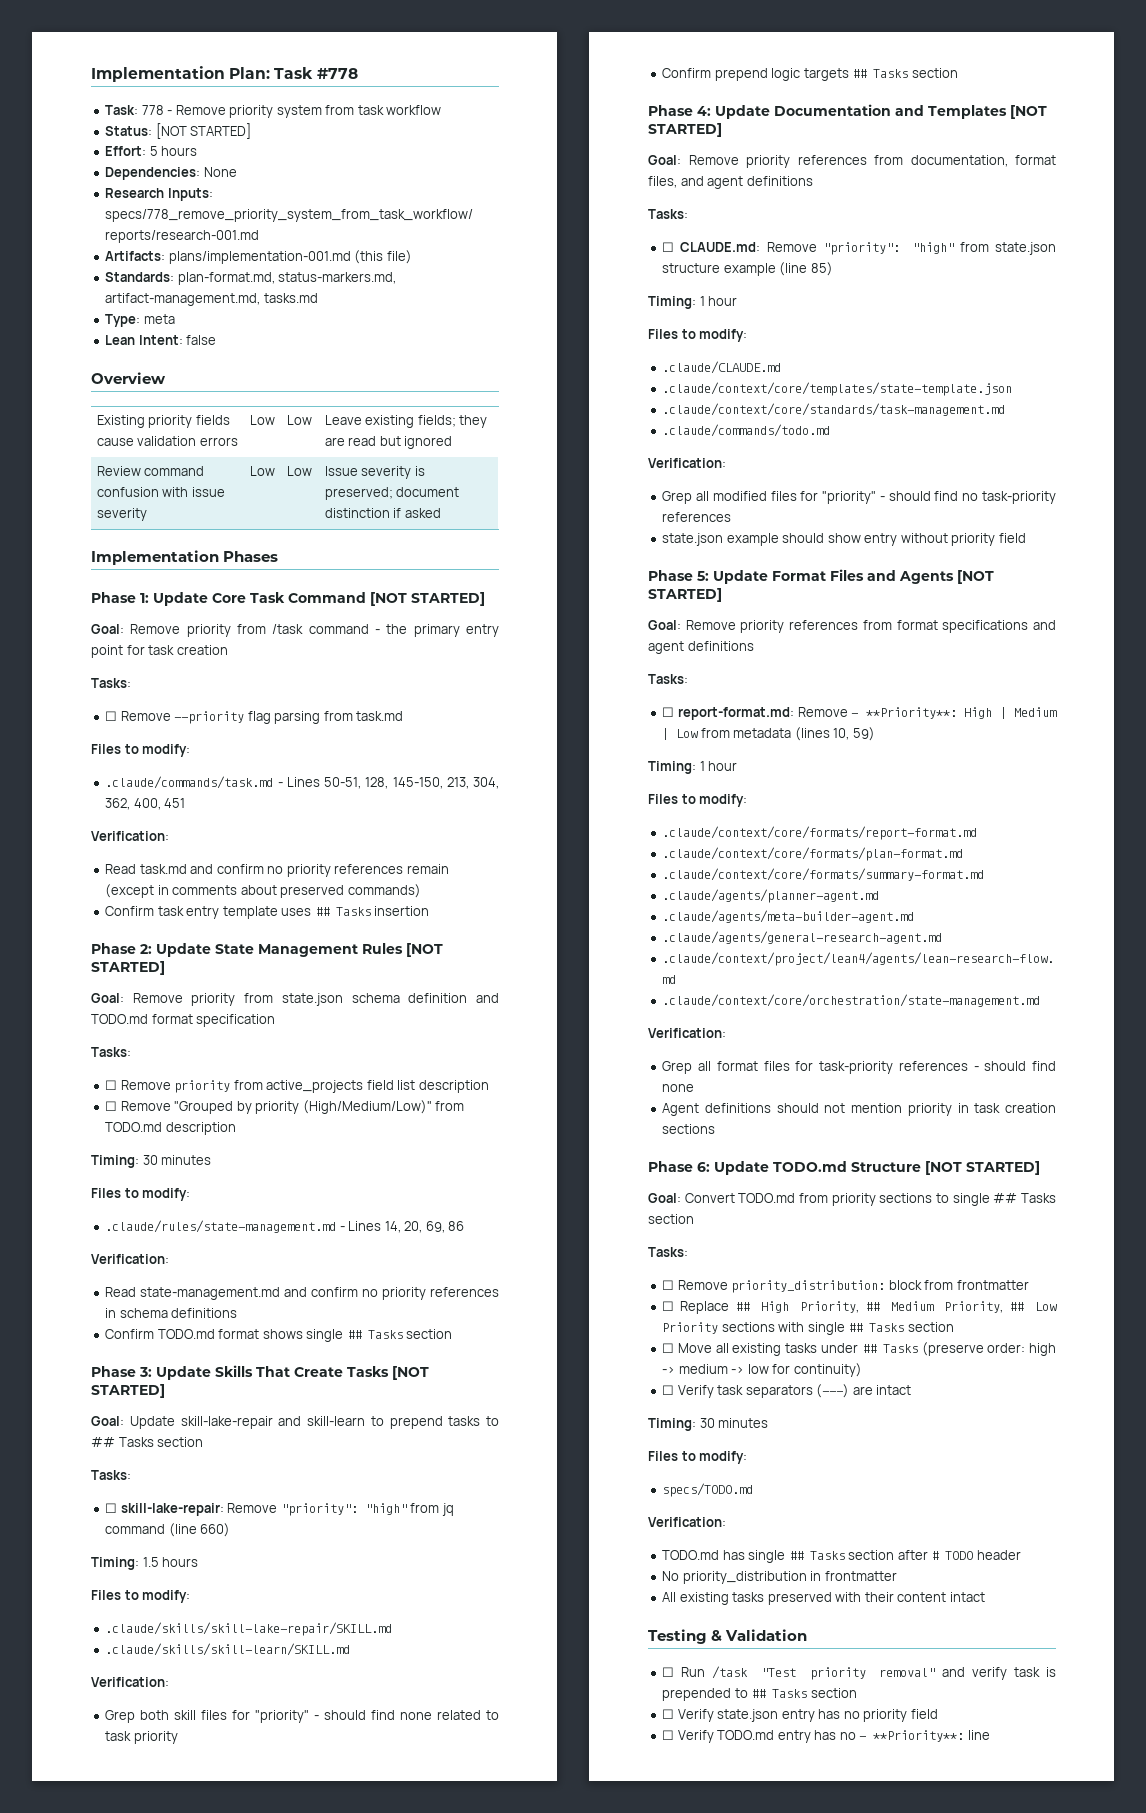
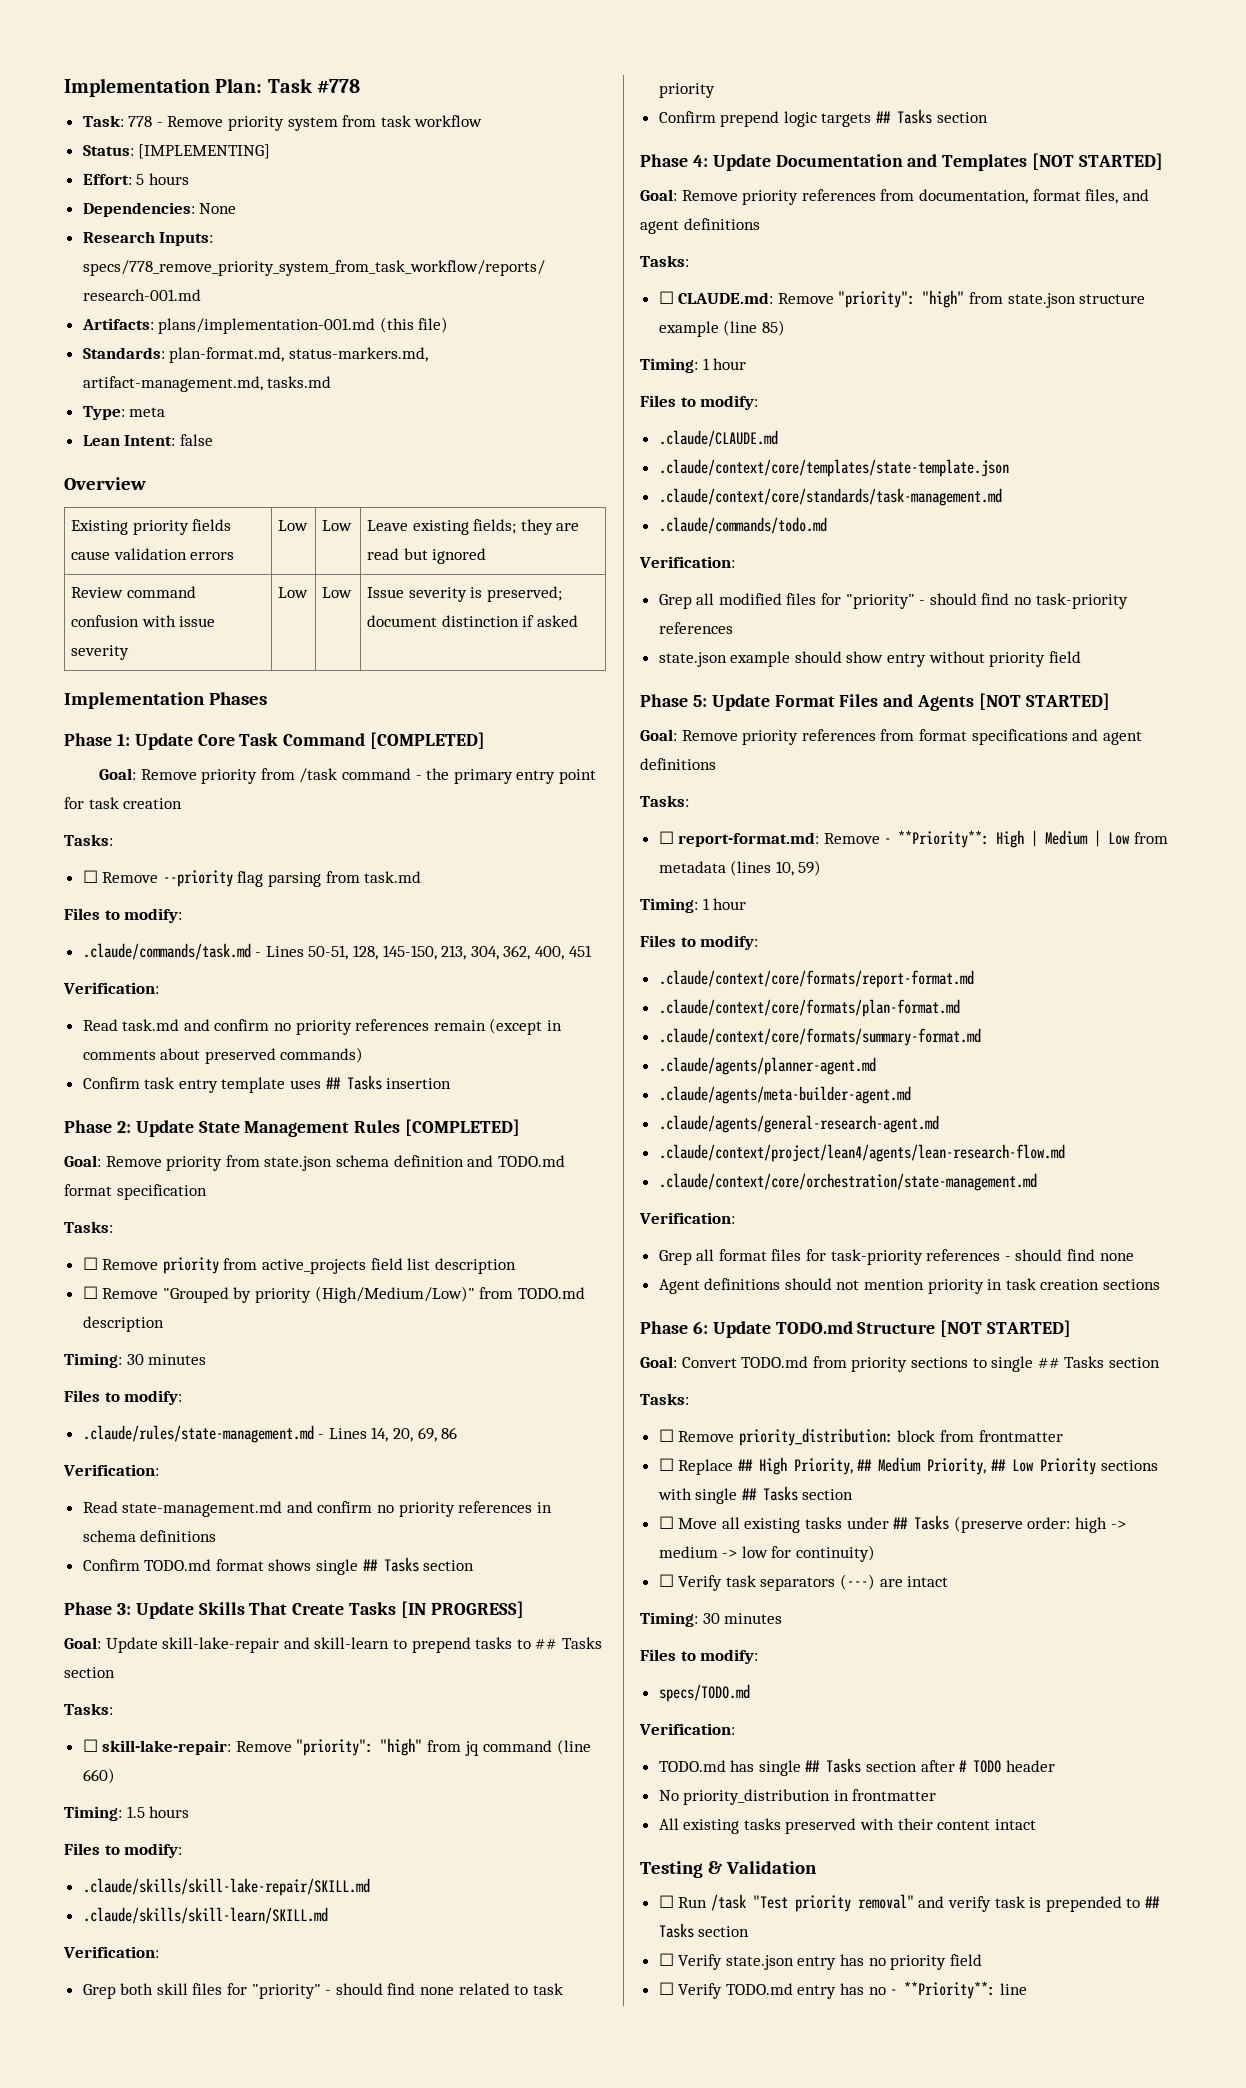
- Status: [NOT STARTED]
+ Status: [IMPLEMENTING]
- Phase 1: Update Core Task Command [NOT STARTED]
+ Phase 1: Update Core Task Command [COMPLETED]
- Phase 2: Update State Management Rules [NOT STARTED]
+ Phase 2: Update State Management Rules [COMPLETED]
- Phase 3: Update Skills That Create Tasks [NOT STARTED]
+ Phase 3: Update Skills That Create Tasks [IN PROGRESS]

